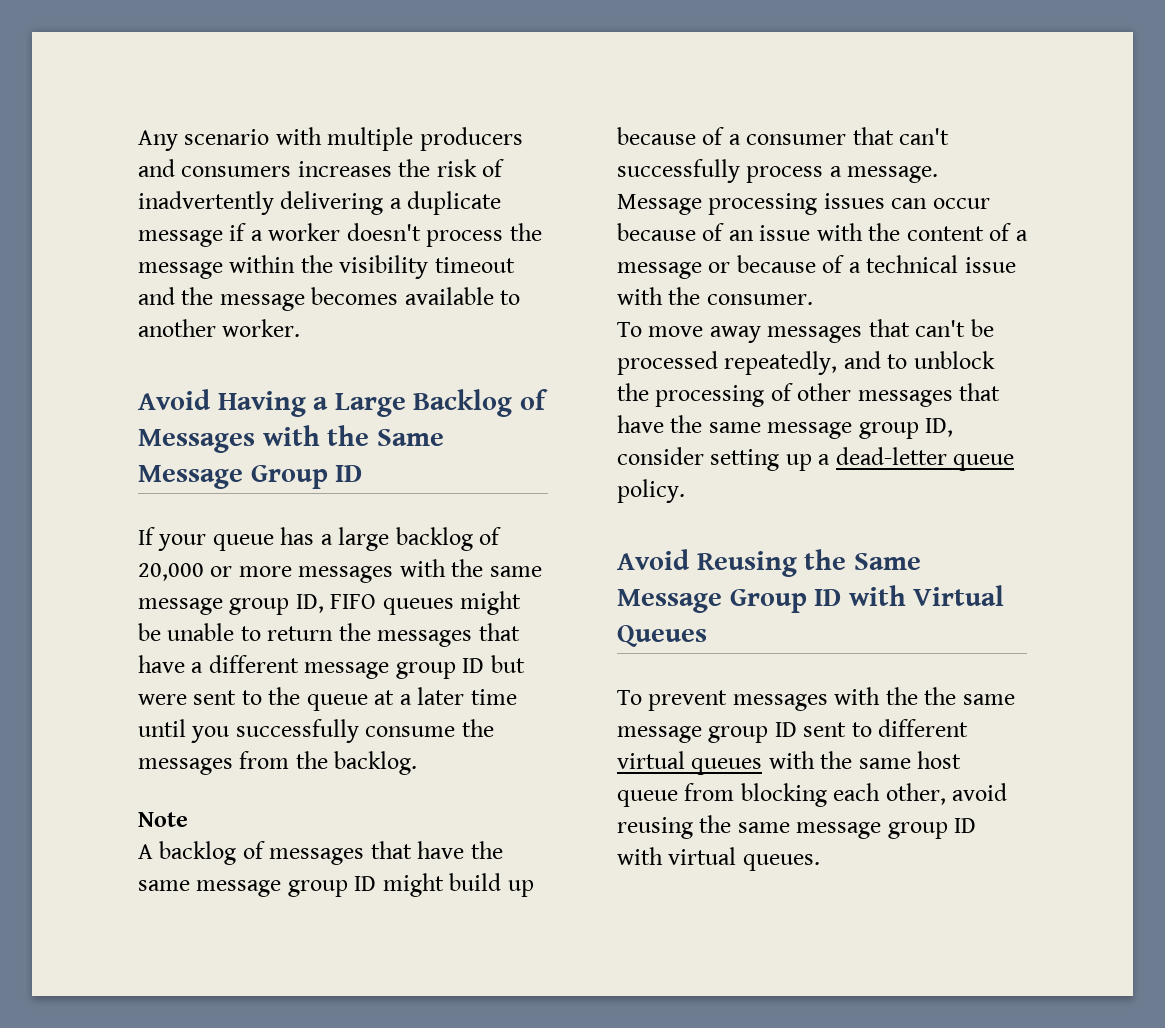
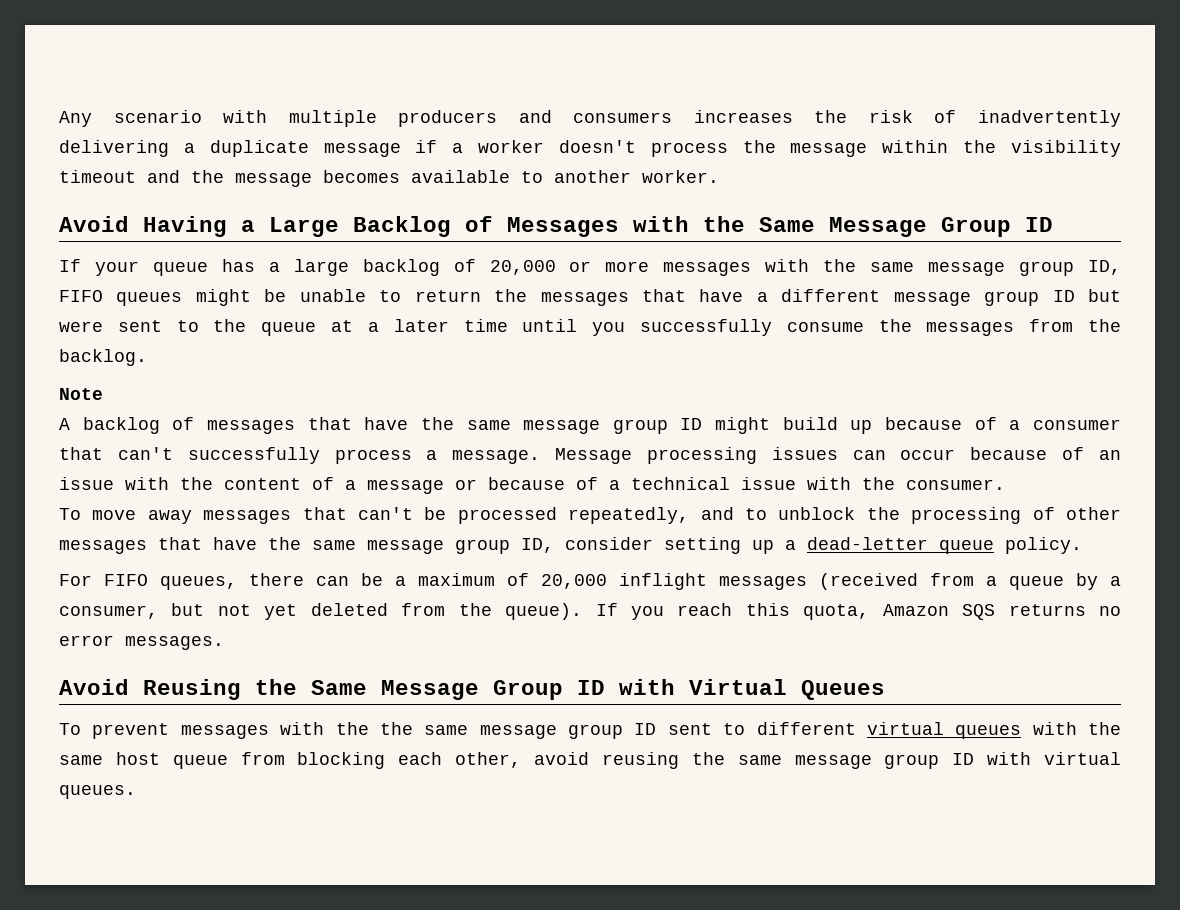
+ For FIFO queues, there can be a maximum of 20,000 inflight messages (received from a queue by a consumer, but not yet deleted from the queue). If you reach this quota, Amazon SQS returns no error messages.

